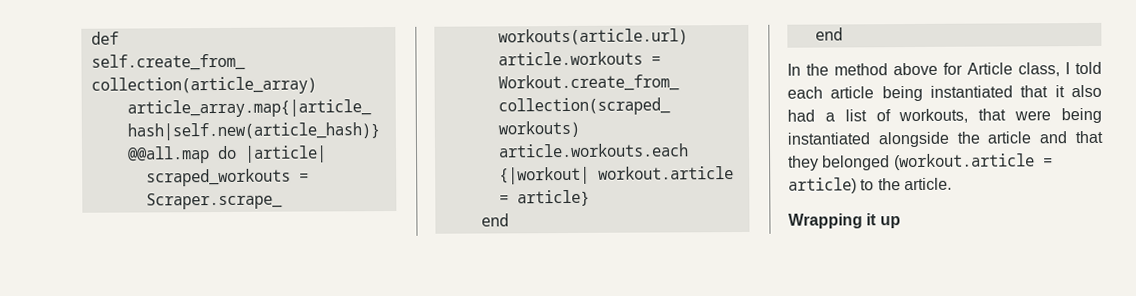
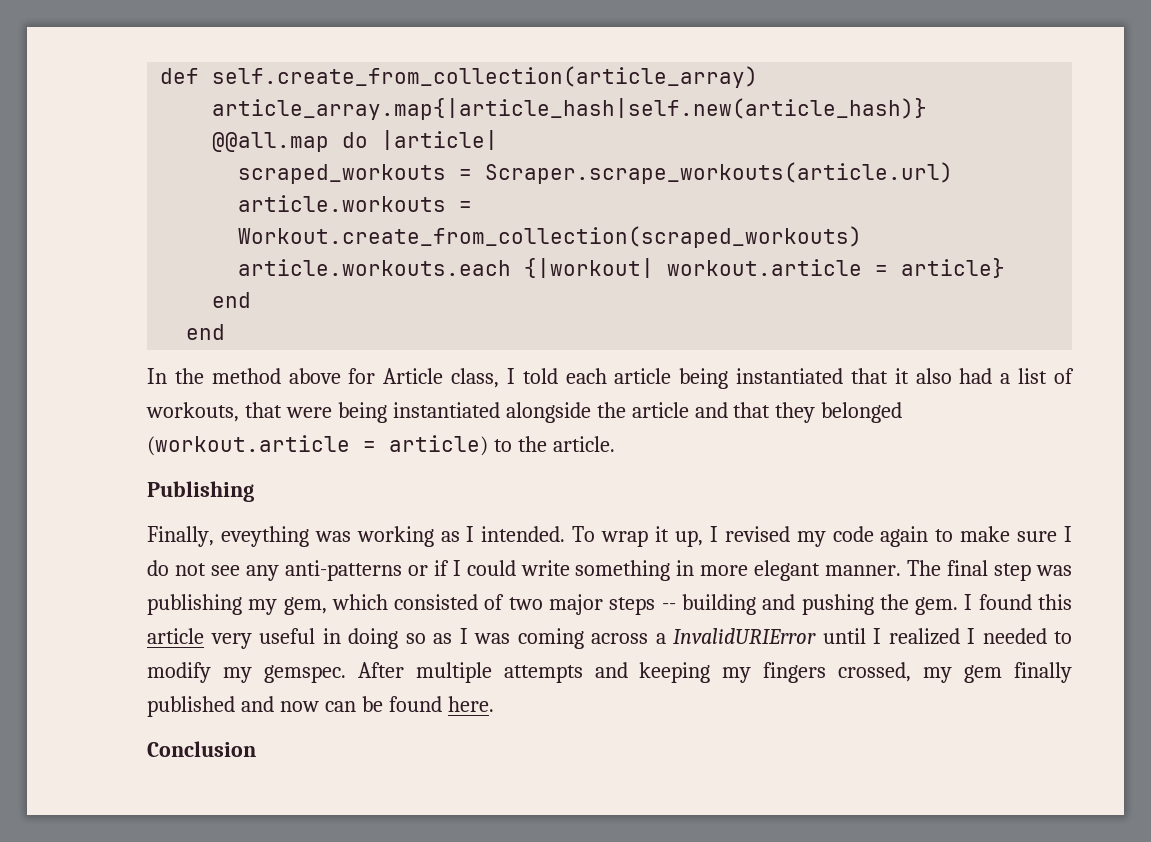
- Wrapping it up
+ Publishing
+ Finally, eveything was working as I intended. To wrap it up, I revised my code again to make sure I do not see any anti-patterns or if I could write something in more elegant manner. The final step was publishing my gem, which consisted of two major steps -- building and pushing the gem. I found this article very useful in doing so as I was coming across a InvalidURIError until I realized I needed to modify my gemspec. After multiple attempts and keeping my fingers crossed, my gem finally published and now can be found here.
+ Conclusion

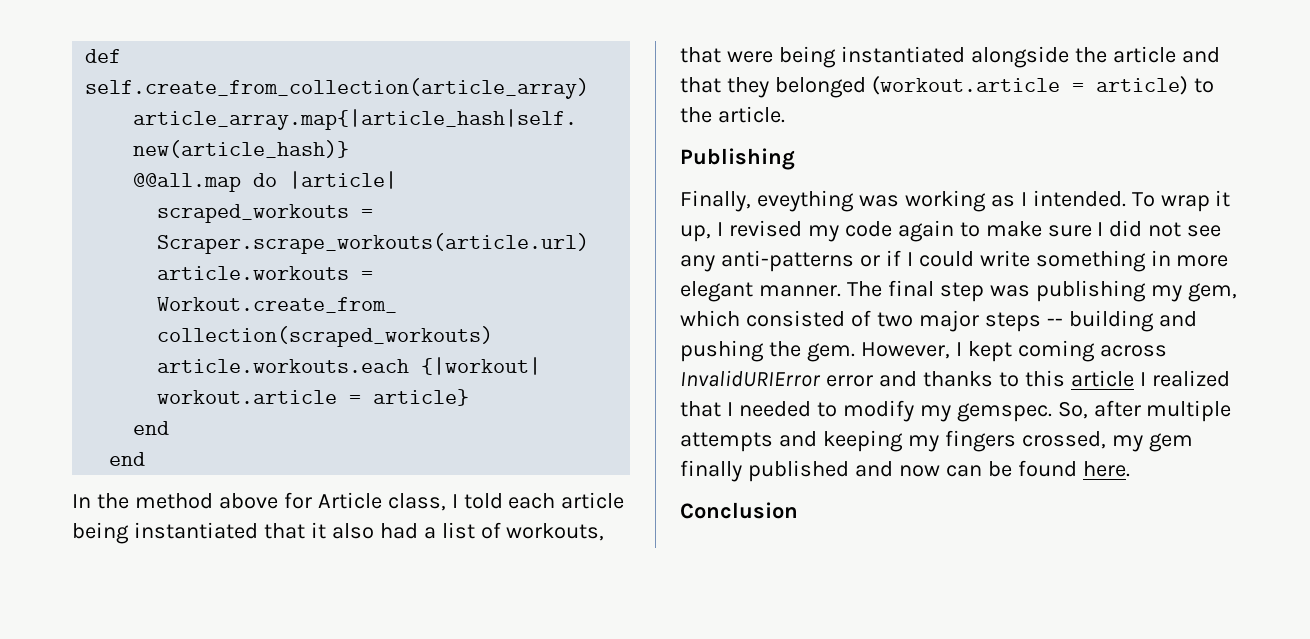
- To wrap it up, I revised my code again to make sure I do not see any anti-patterns or if I could write something in more elegant manner.
+ To wrap it up, I revised my code again to make sure I did not see any anti-patterns or if I could write something in more elegant manner.
- I found this article very useful in doing so as I was coming across a InvalidURIError until I realized I needed to modify my gemspec.
+ However, I kept coming across InvalidURIError error and thanks to this article I realized that I needed to modify my gemspec.
- After multiple attempts and keeping my fingers crossed, my gem finally published and now can be found here.
+ So, after multiple attempts and keeping my fingers crossed, my gem finally published and now can be found here.

